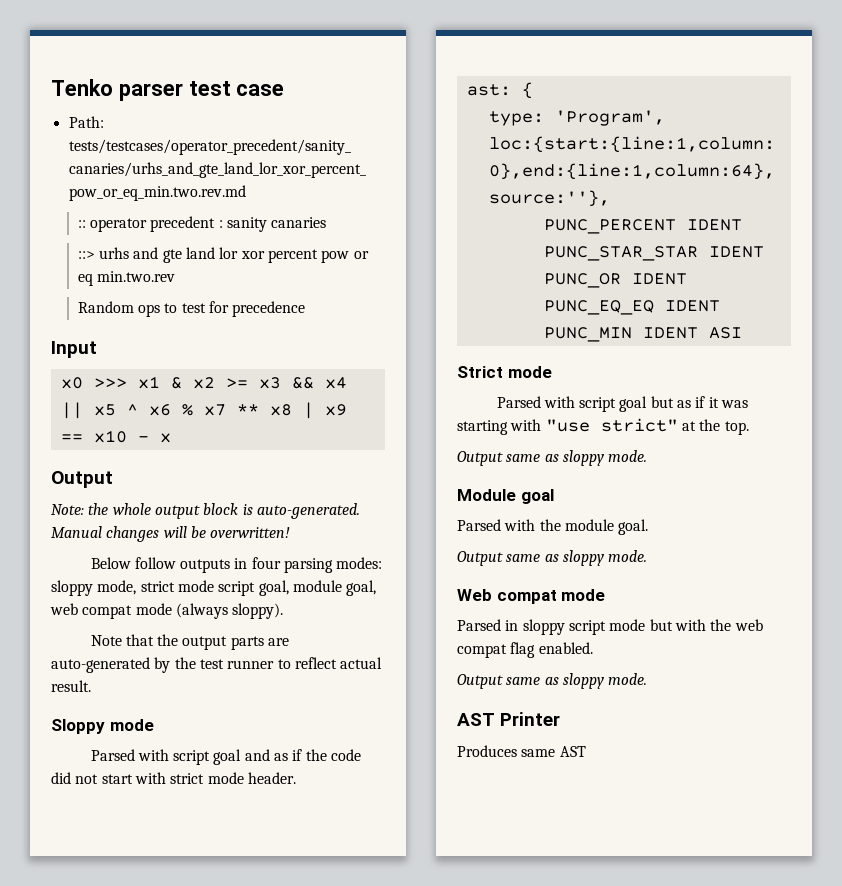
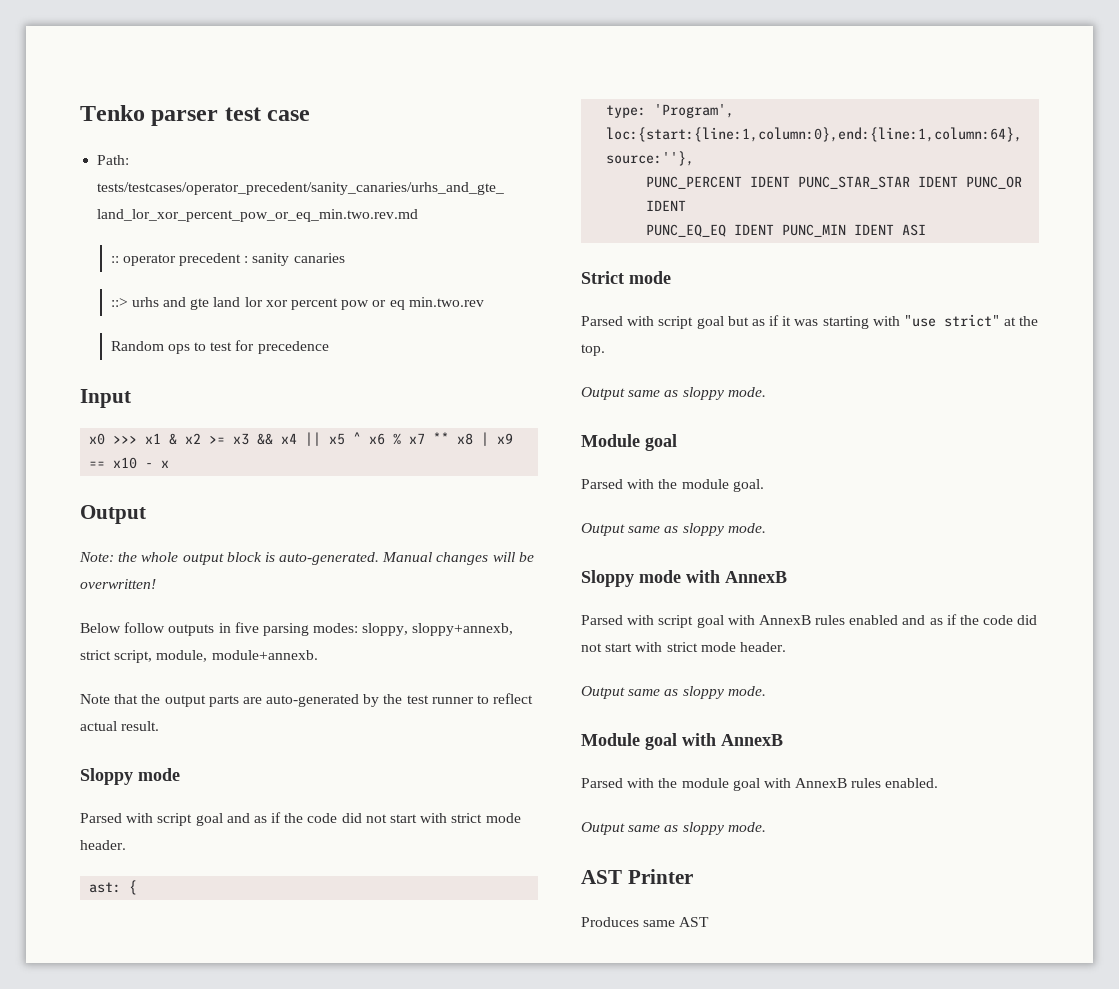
- Below follow outputs in four parsing modes: sloppy mode, strict mode script goal, module goal, web compat mode (always sloppy).
+ Below follow outputs in five parsing modes: sloppy, sloppy+annexb, strict script, module, module+annexb.
- Web compat mode
- Parsed in sloppy script mode but with the web compat flag enabled.
+ Sloppy mode with AnnexB
+ Parsed with script goal with AnnexB rules enabled and as if the code did not start with strict mode header.
+ Output same as sloppy mode.
+ Module goal with AnnexB
+ Parsed with the module goal with AnnexB rules enabled.

